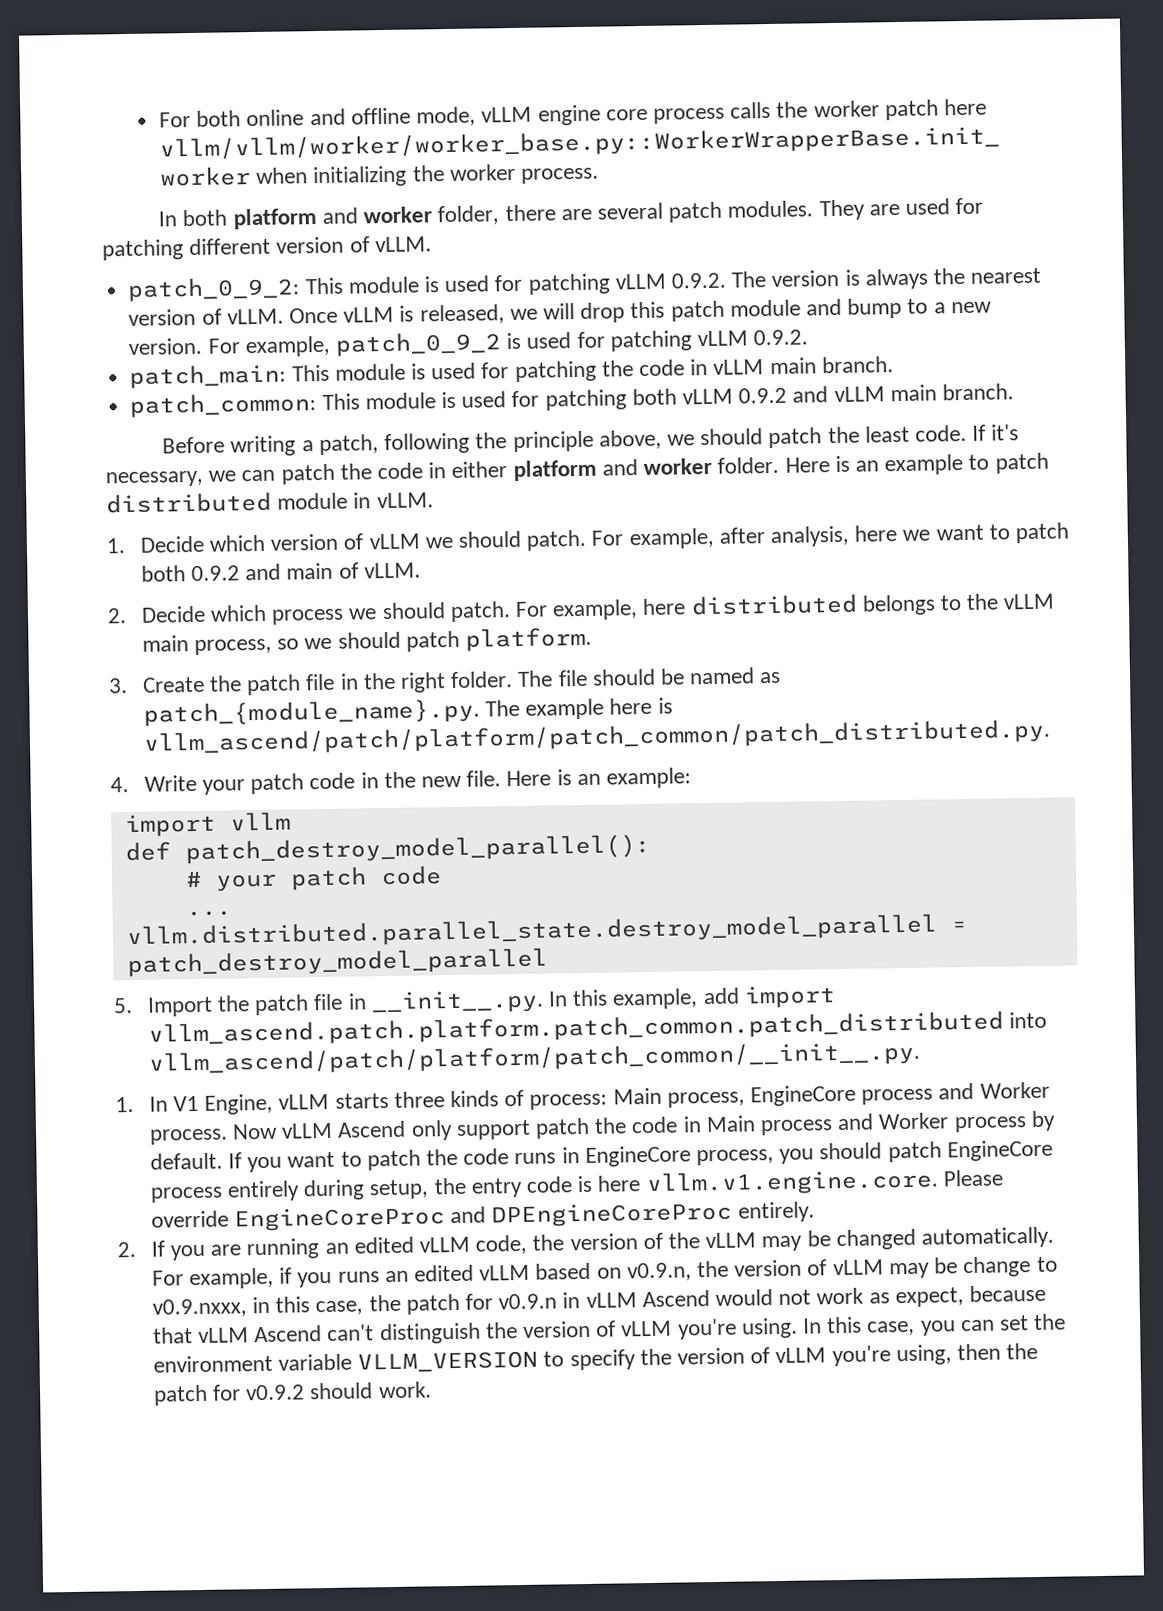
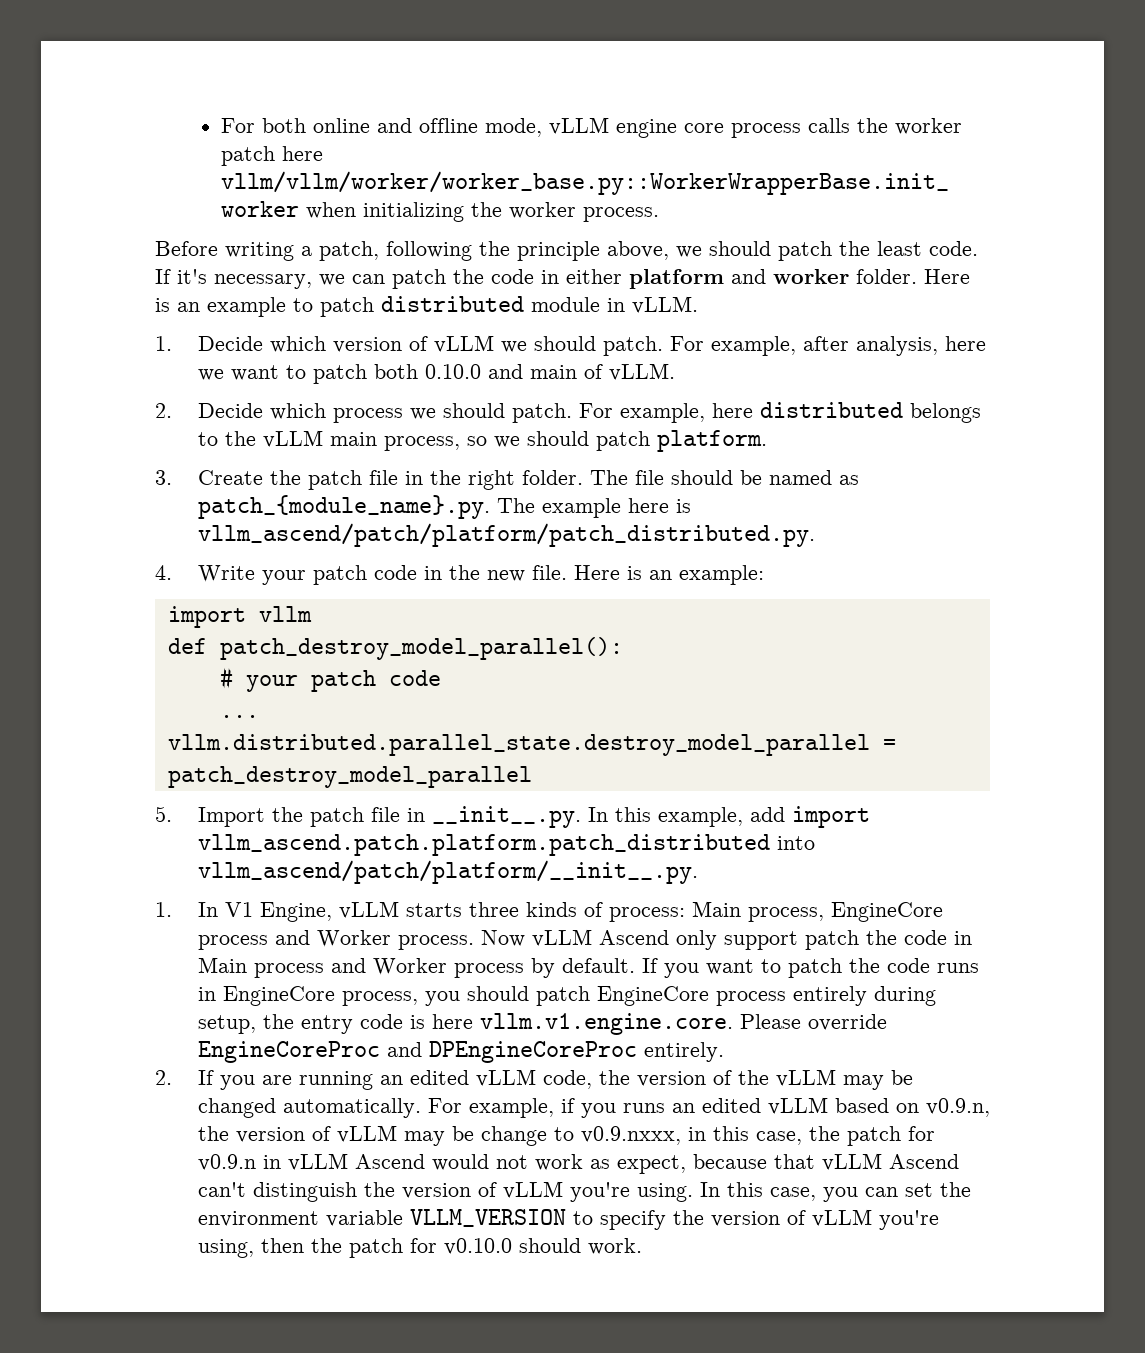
- In both platform and worker folder, there are several patch modules. They are used for patching different version of vLLM.
- patch_0_9_2: This module is used for patching vLLM 0.9.2. The version is always the nearest version of vLLM. Once vLLM is released, we will drop this patch module and bump to a new version. For example, patch_0_9_2 is used for patching vLLM 0.9.2.
- patch_main: This module is used for patching the code in vLLM main branch.
- patch_common: This module is used for patching both vLLM 0.9.2 and vLLM main branch.
- For example, after analysis, here we want to patch both 0.9.2 and main of vLLM.
+ For example, after analysis, here we want to patch both 0.10.0 and main of vLLM.
- The file should be named as patch_{module_name}.py. The example here is vllm_ascend/patch/platform/patch_common/patch_distributed.py.
+ The file should be named as patch_{module_name}.py. The example here is vllm_ascend/patch/platform/patch_distributed.py.
- 5. Import the patch file in __init__.py. In this example, add import vllm_ascend.patch.platform.patch_common.patch_distributed into vllm_ascend/patch/platform/patch_common/__init__.py.
+ 5. Import the patch file in __init__.py. In this example, add import vllm_ascend.patch.platform.patch_distributed into vllm_ascend/patch/platform/__init__.py.
- In this case, you can set the environment variable VLLM_VERSION to specify the version of vLLM you're using, then the patch for v0.9.2 should work.
+ In this case, you can set the environment variable VLLM_VERSION to specify the version of vLLM you're using, then the patch for v0.10.0 should work.

